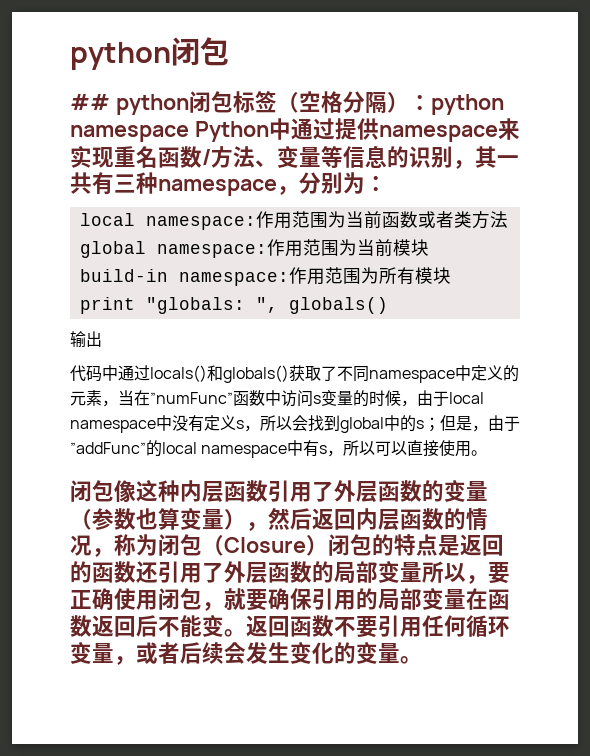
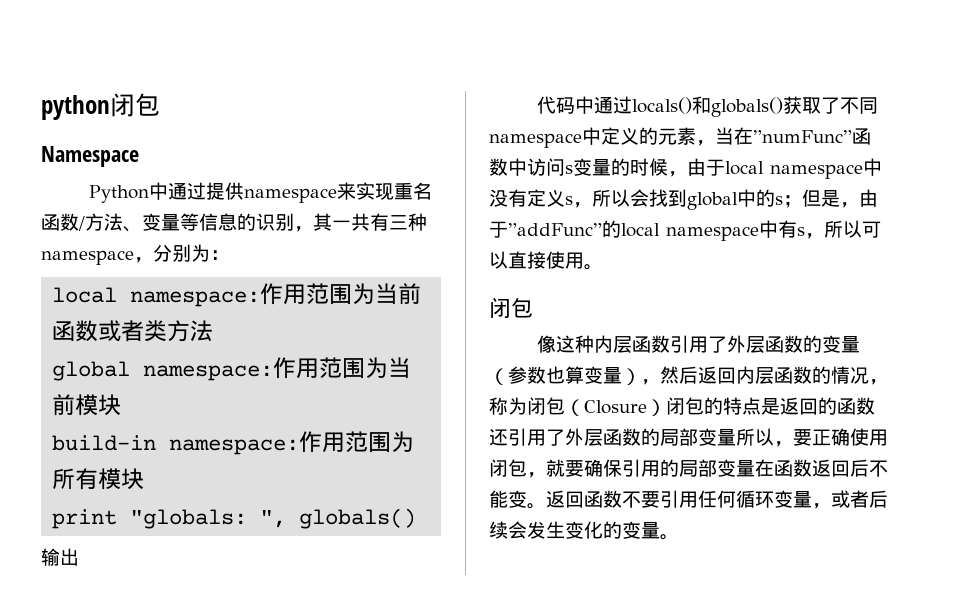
- ## python闭包标签（空格分隔）：python namespace Python中通过提供namespace来实现重名函数/方法、变量等信息的识别，其一共有三种namespace，分别为：
+ Namespace
+ Python中通过提供namespace来实现重名函数/方法、变量等信息的识别，其一共有三种namespace，分别为：
  但是，由于”addFunc”的local namespace中有s，所以可以直接使用。
- 闭包像这种内层函数引用了外层函数的变量（参数也算变量），然后返回内层函数的情况，称为闭包（Closure）闭包的特点是返回的函数还引用了外层函数的局部变量所以，要正确使用闭包，就要确保引用的局部变量在函数返回后不能变。
+ 闭包
+ 像这种内层函数引用了外层函数的变量（参数也算变量），然后返回内层函数的情况，称为闭包（Closure）闭包的特点是返回的函数还引用了外层函数的局部变量所以，要正确使用闭包，就要确保引用的局部变量在函数返回后不能变。

